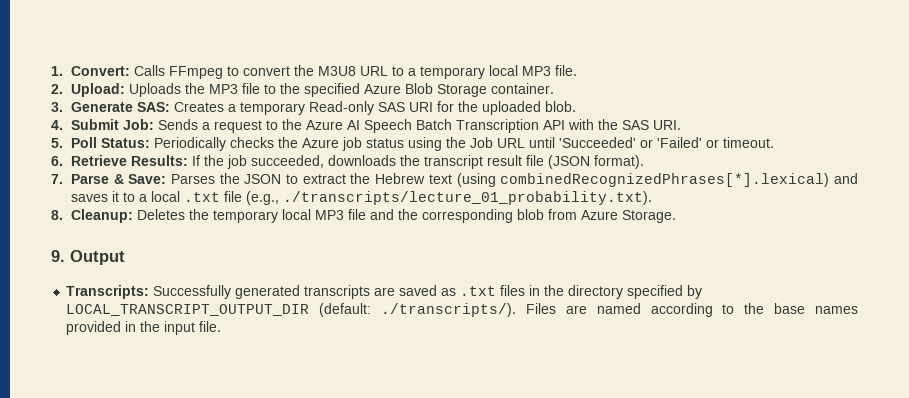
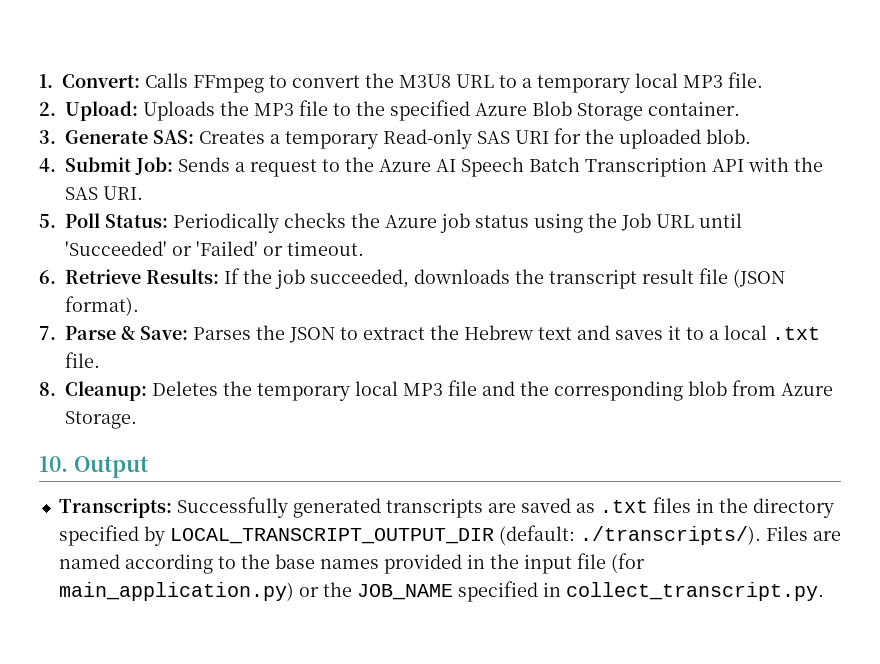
- 7. Parse & Save: Parses the JSON to extract the Hebrew text (using combinedRecognizedPhrases[*].lexical) and saves it to a local .txt file (e.g., ./transcripts/lecture_01_probability.txt).
+ 7. Parse & Save: Parses the JSON to extract the Hebrew text and saves it to a local .txt file.
- 9. Output
+ 10. Output
- Transcripts: Successfully generated transcripts are saved as .txt files in the directory specified by LOCAL_TRANSCRIPT_OUTPUT_DIR (default: ./transcripts/). Files are named according to the base names provided in the input file.
+ Transcripts: Successfully generated transcripts are saved as .txt files in the directory specified by LOCAL_TRANSCRIPT_OUTPUT_DIR (default: ./transcripts/). Files are named according to the base names provided in the input file (for main_application.py) or the JOB_NAME specified in collect_transcript.py.

